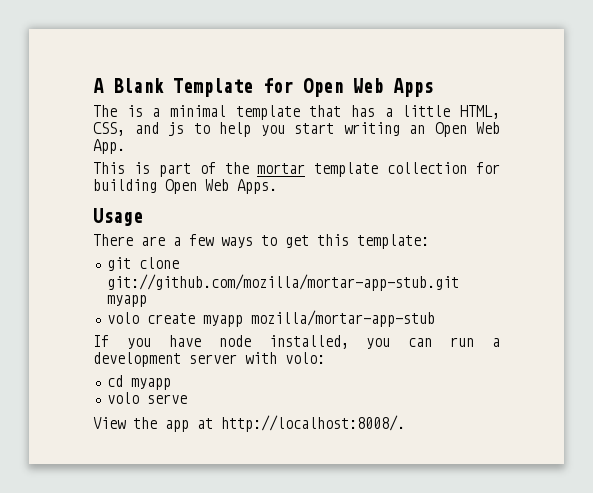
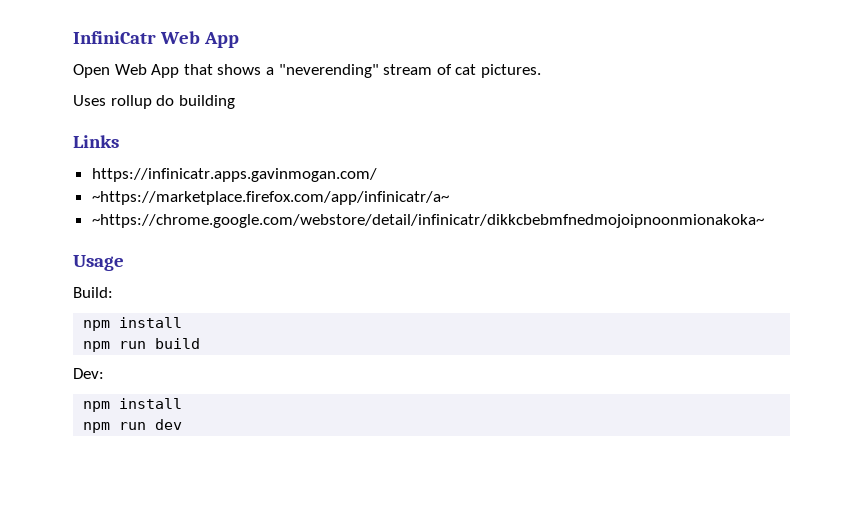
- A Blank Template for Open Web Apps
- The is a minimal template that has a little HTML, CSS, and js to help you start writing an Open Web App.
- This is part of the mortar template collection for building Open Web Apps.
+ InfiniCatr Web App
+ Open Web App that shows a "neverending" stream of cat pictures.
+ Uses rollup do building
+ Links
+ https://infinicatr.apps.gavinmogan.com/
+ ~https://marketplace.firefox.com/app/infinicatr/a~
+ ~https://chrome.google.com/webstore/detail/infinicatr/dikkcbebmfnedmojoipnoonmionakoka~
  Usage
- There are a few ways to get this template:
- git clone git://github.com/mozilla/mortar-app-stub.git myapp
- volo create myapp mozilla/mortar-app-stub
- If you have node installed, you can run a development server with volo:
- cd myapp
- volo serve
- View the app at http://localhost:8008/.
+ Build:
+ npm install
+ npm run build
+ Dev:
+ npm install
+ npm run dev

